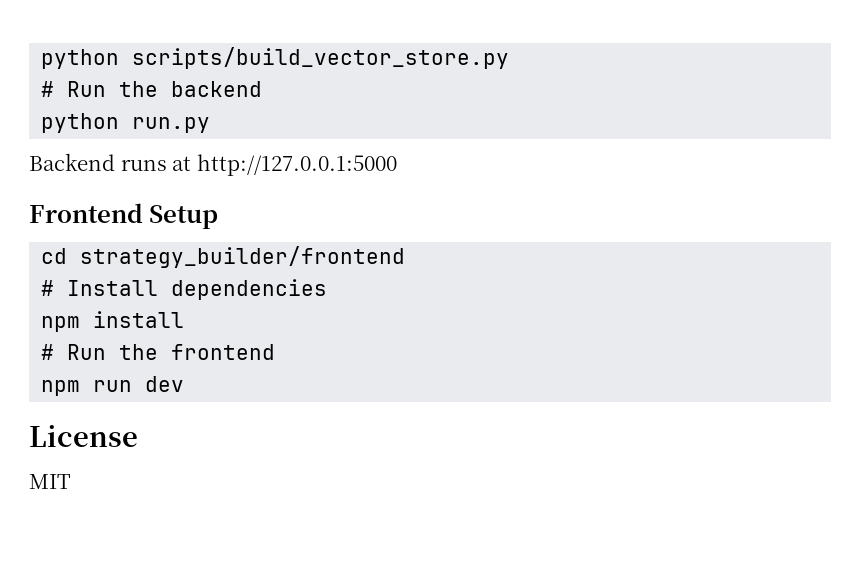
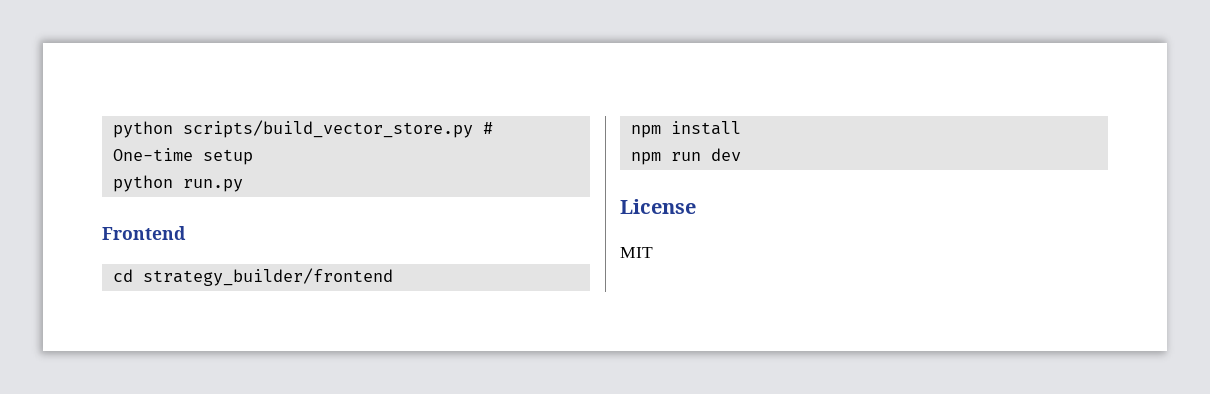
- python scripts/build_vector_store.py
- # Run the backend
+ python scripts/build_vector_store.py # One-time setup
  python run.py
- Backend runs at http://127.0.0.1:5000
- Frontend Setup
+ Frontend
- # Install dependencies
- # Run the frontend

